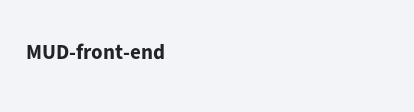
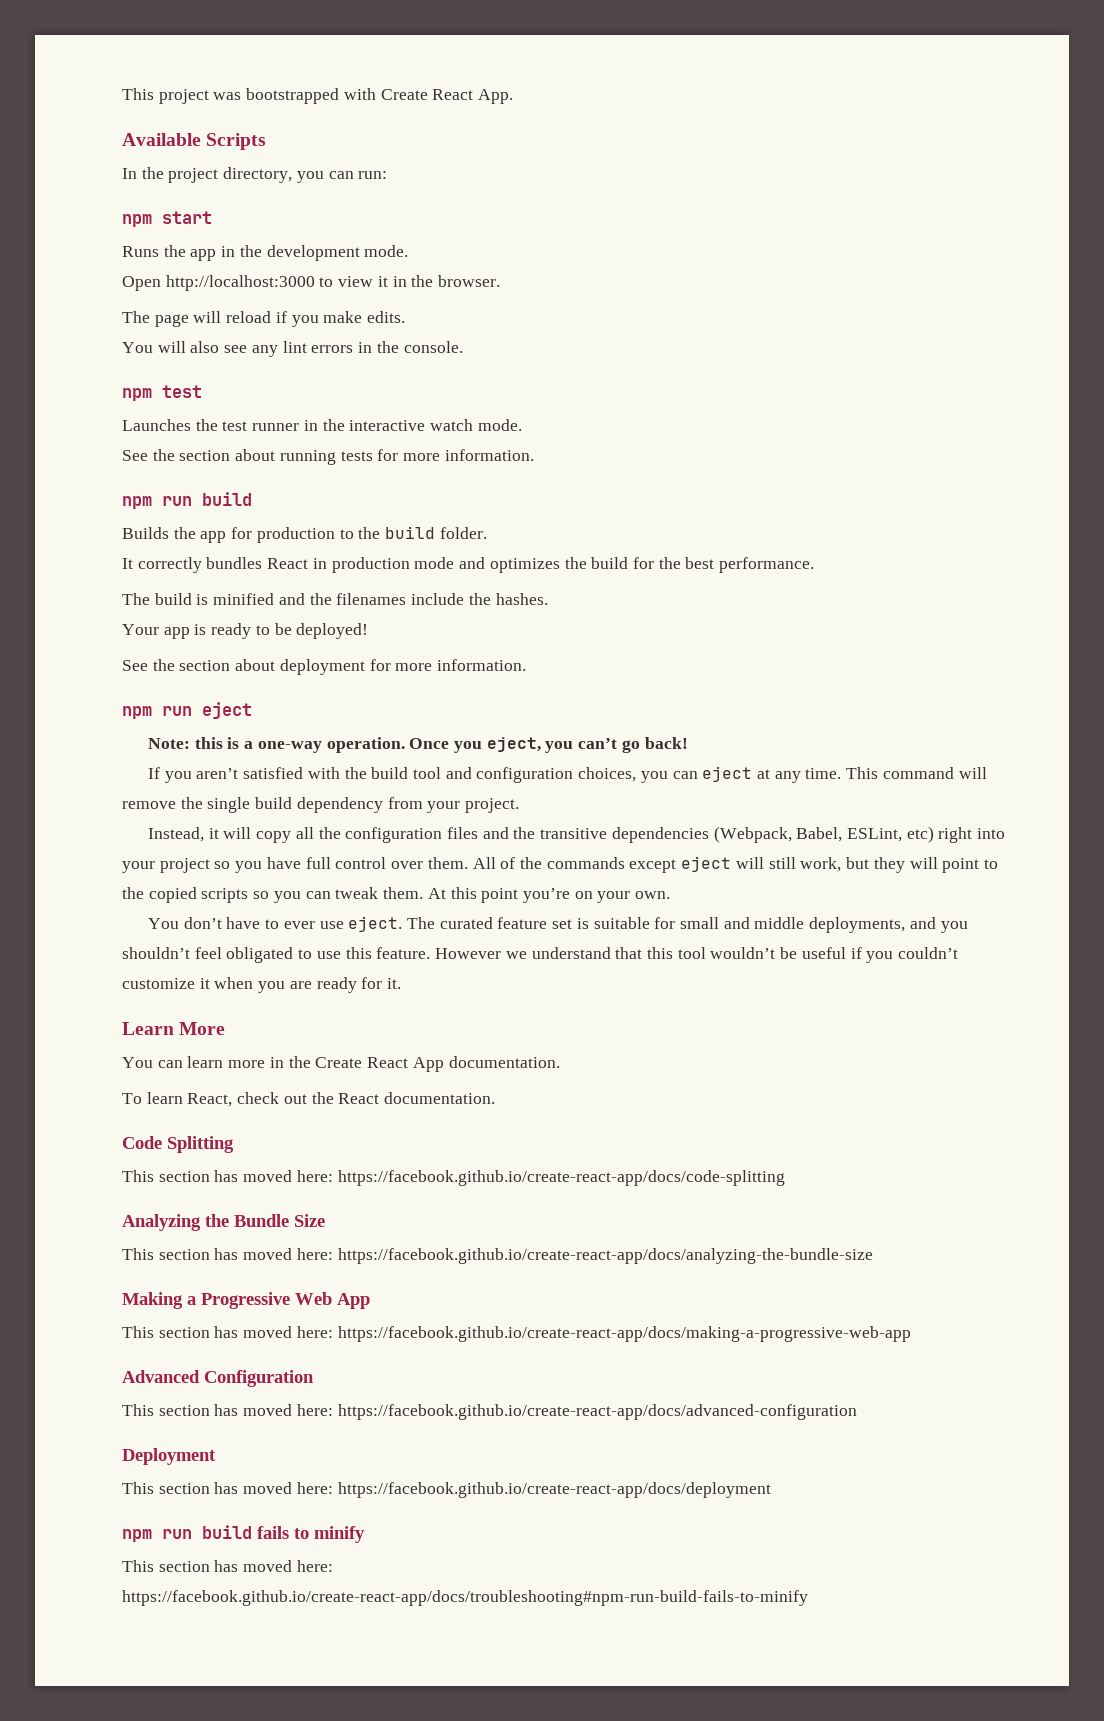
- MUD-front-end
+ This project was bootstrapped with Create React App.
+ Available Scripts
+ In the project directory, you can run:
+ npm start
+ Runs the app in the development mode.
+ Open http://localhost:3000 to view it in the browser.
+ The page will reload if you make edits.
+ You will also see any lint errors in the console.
+ npm test
+ Launches the test runner in the interactive watch mode.
+ See the section about running tests for more information.
+ npm run build
+ Builds the app for production to the build folder.
+ It correctly bundles React in production mode and optimizes the build for the best performance.
+ The build is minified and the filenames include the hashes.
+ Your app is ready to be deployed!
+ See the section about deployment for more information.
+ npm run eject
+ Note: this is a one-way operation. Once you eject, you can’t go back!
+ If you aren’t satisfied with the build tool and configuration choices, you can eject at any time. This command will remove the single build dependency from your project.
+ Instead, it will copy all the configuration files and the transitive dependencies (Webpack, Babel, ESLint, etc) right into your project so you have full control over them. All of the commands except eject will still work, but they will point to the copied scripts so you can tweak them. At this point you’re on your own.
+ You don’t have to ever use eject. The curated feature set is suitable for small and middle deployments, and you shouldn’t feel obligated to use this feature. However we understand that this tool wouldn’t be useful if you couldn’t customize it when you are ready for it.
+ Learn More
+ You can learn more in the Create React App documentation.
+ To learn React, check out the React documentation.
+ Code Splitting
+ This section has moved here: https://facebook.github.io/create-react-app/docs/code-splitting
+ Analyzing the Bundle Size
+ This section has moved here: https://facebook.github.io/create-react-app/docs/analyzing-the-bundle-size
+ Making a Progressive Web App
+ This section has moved here: https://facebook.github.io/create-react-app/docs/making-a-progressive-web-app
+ Advanced Configuration
+ This section has moved here: https://facebook.github.io/create-react-app/docs/advanced-configuration
+ Deployment
+ This section has moved here: https://facebook.github.io/create-react-app/docs/deployment
+ npm run build fails to minify
+ This section has moved here: https://facebook.github.io/create-react-app/docs/troubleshooting#npm-run-build-fails-to-minify

